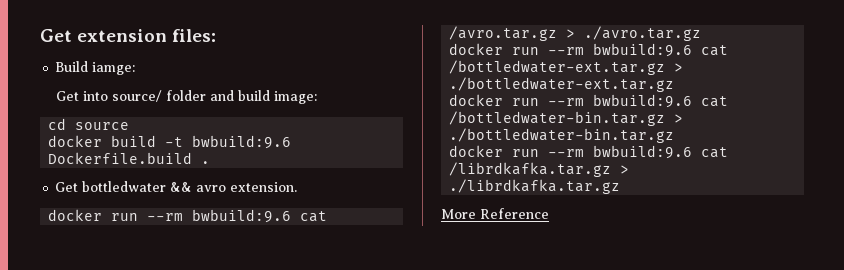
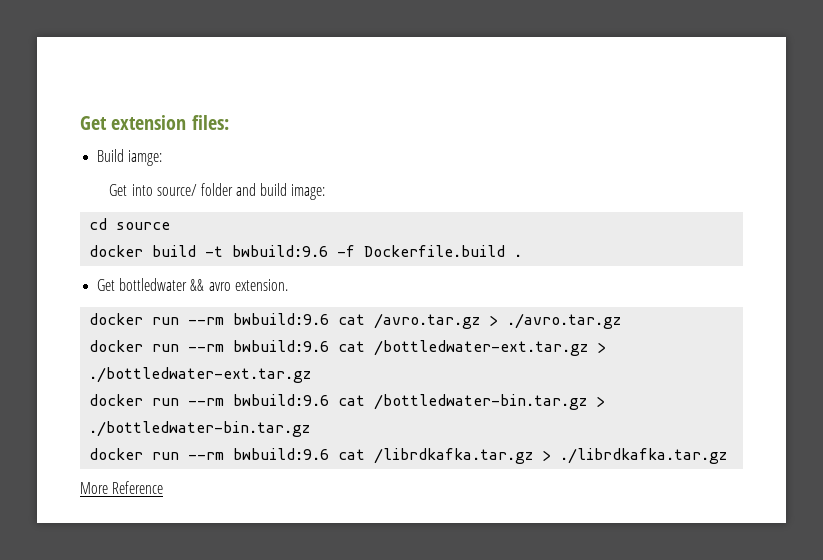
- docker build -t bwbuild:9.6 Dockerfile.build .
+ docker build -t bwbuild:9.6 -f Dockerfile.build .

